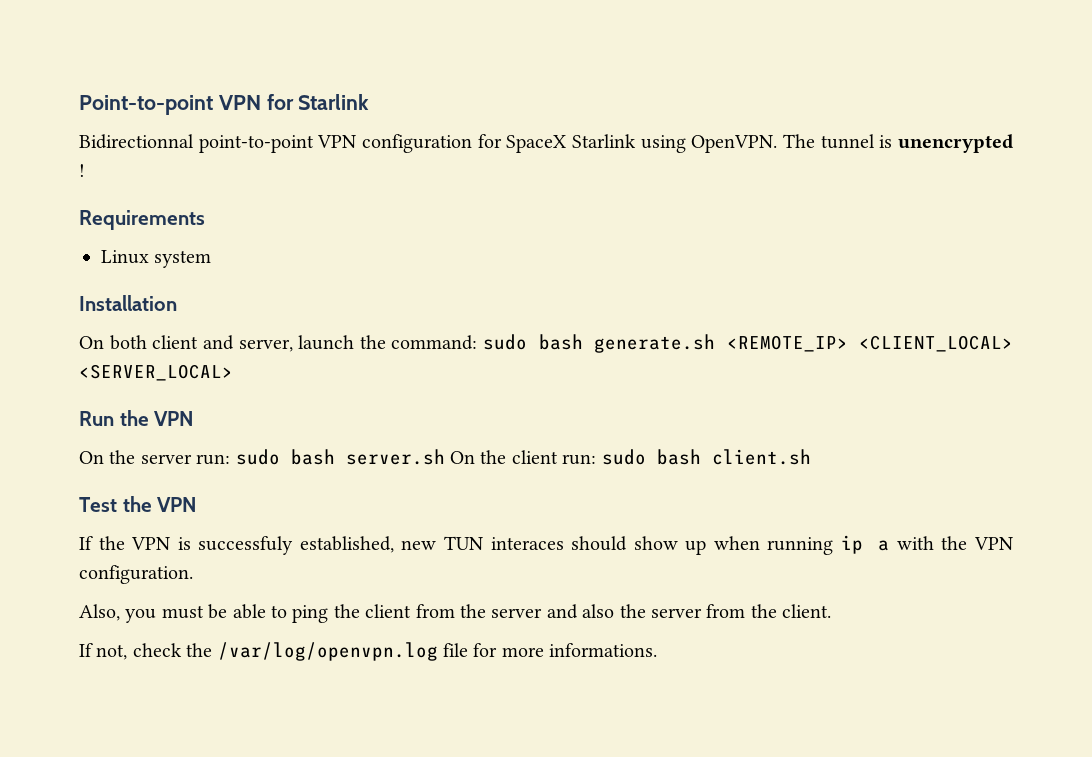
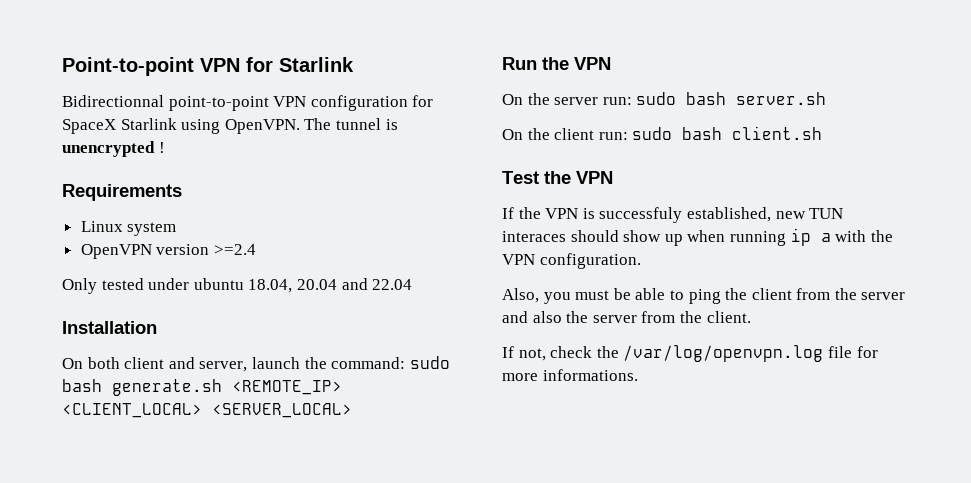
+ OpenVPN version >=2.4
+ Only tested under ubuntu 18.04, 20.04 and 22.04
- On the server run: sudo bash server.sh On the client run: sudo bash client.sh
+ On the server run: sudo bash server.sh
+ On the client run: sudo bash client.sh

